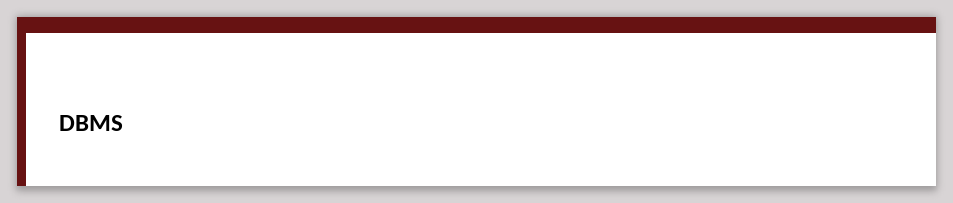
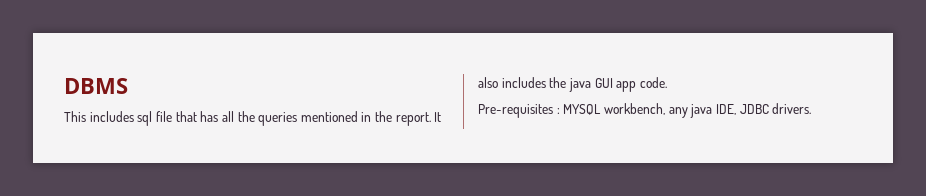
+ This includes sql file that has all the queries mentioned in the report. It also includes the java GUI app code.
+ Pre-requisites : MYSQL workbench, any java IDE, JDBC drivers.

